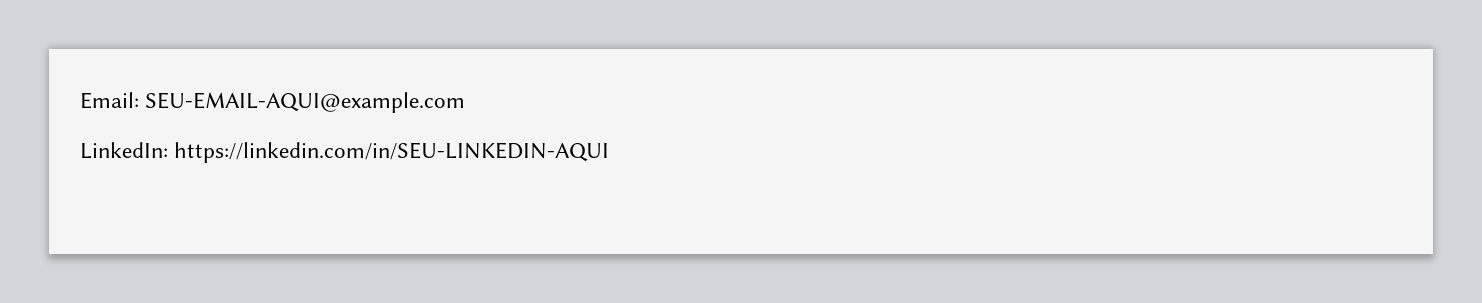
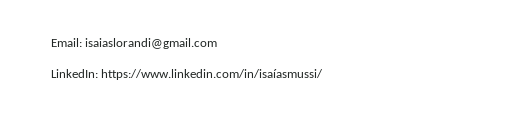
- Email: SEU-EMAIL-AQUI@example.com
+ Email: isaiaslorandi@gmail.com
- LinkedIn: https://linkedin.com/in/SEU-LINKEDIN-AQUI
+ LinkedIn: https://www.linkedin.com/in/isaíasmussi/

